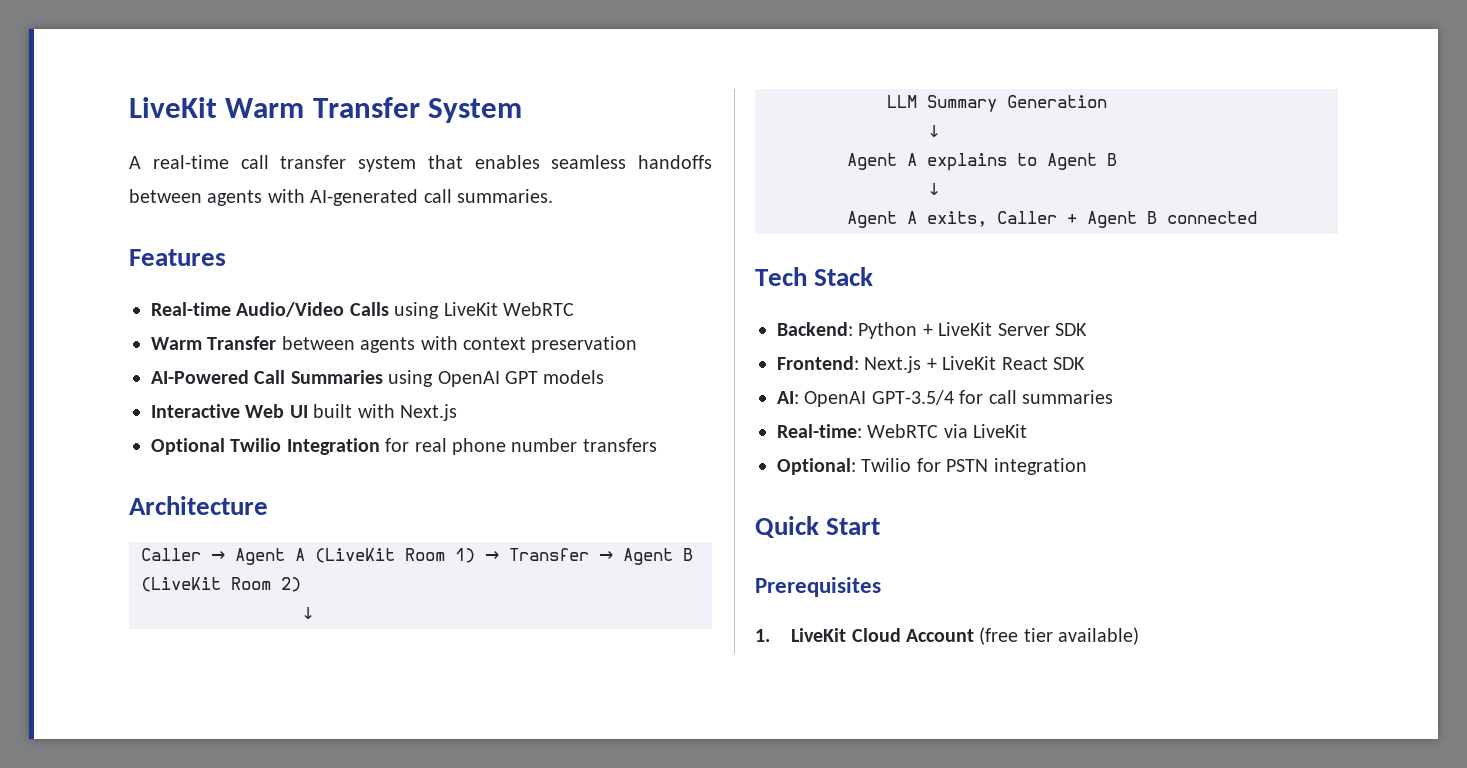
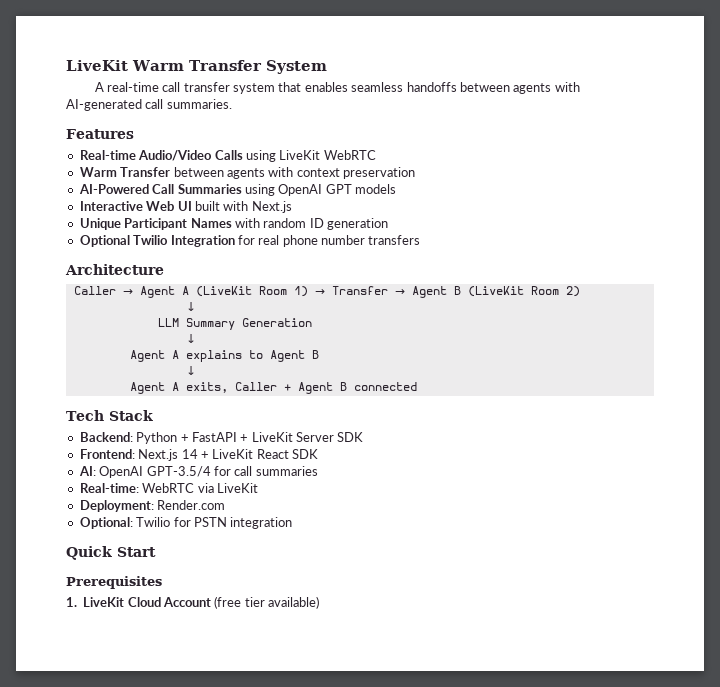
+ Unique Participant Names with random ID generation
- Backend: Python + LiveKit Server SDK
+ Backend: Python + FastAPI + LiveKit Server SDK
- Frontend: Next.js + LiveKit React SDK
+ Frontend: Next.js 14 + LiveKit React SDK
+ Deployment: Render.com

